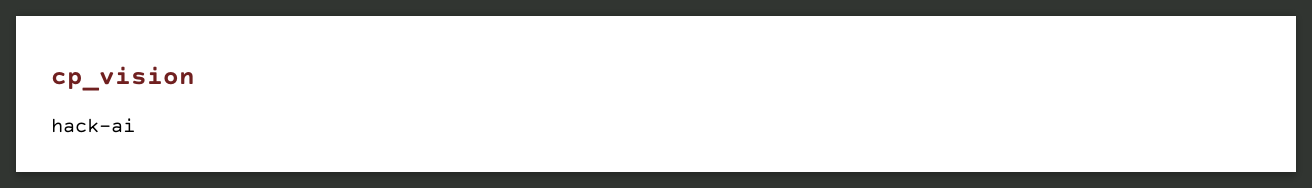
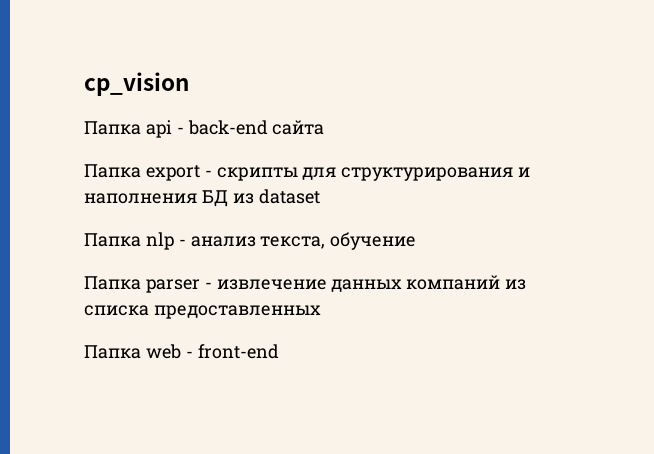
- hack-ai
+ Папка api - back-end сайта
+ Папка export - скрипты для структурирования и наполнения БД из dataset
+ Папка nlp - анализ текста, обучение
+ Папка parser - извлечение данных компаний из списка предоставленных
+ Папка web - front-end

